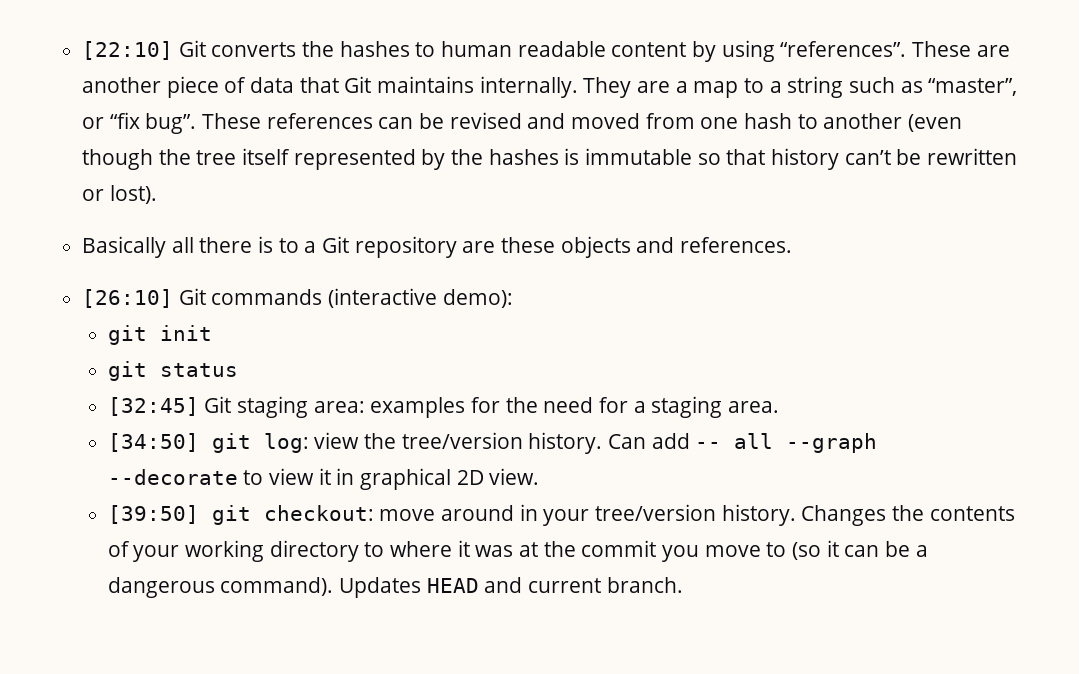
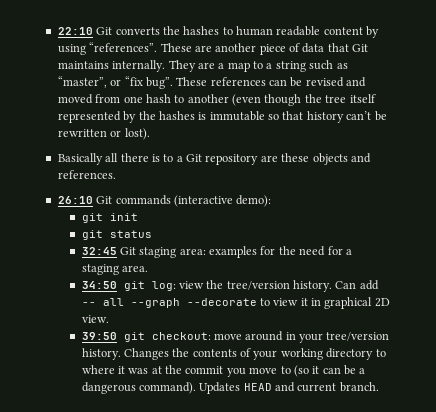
- [22:10] Git converts the hashes to human readable content by using “references”.
+ 22:10 Git converts the hashes to human readable content by using “references”.
- [26:10] Git commands (interactive demo):
+ 26:10 Git commands (interactive demo):
- [32:45] Git staging area: examples for the need for a staging area.
+ 32:45 Git staging area: examples for the need for a staging area.
- [34:50] git log: view the tree/version history.
+ 34:50 git log: view the tree/version history.
- [39:50] git checkout: move around in your tree/version history.
+ 39:50 git checkout: move around in your tree/version history.

